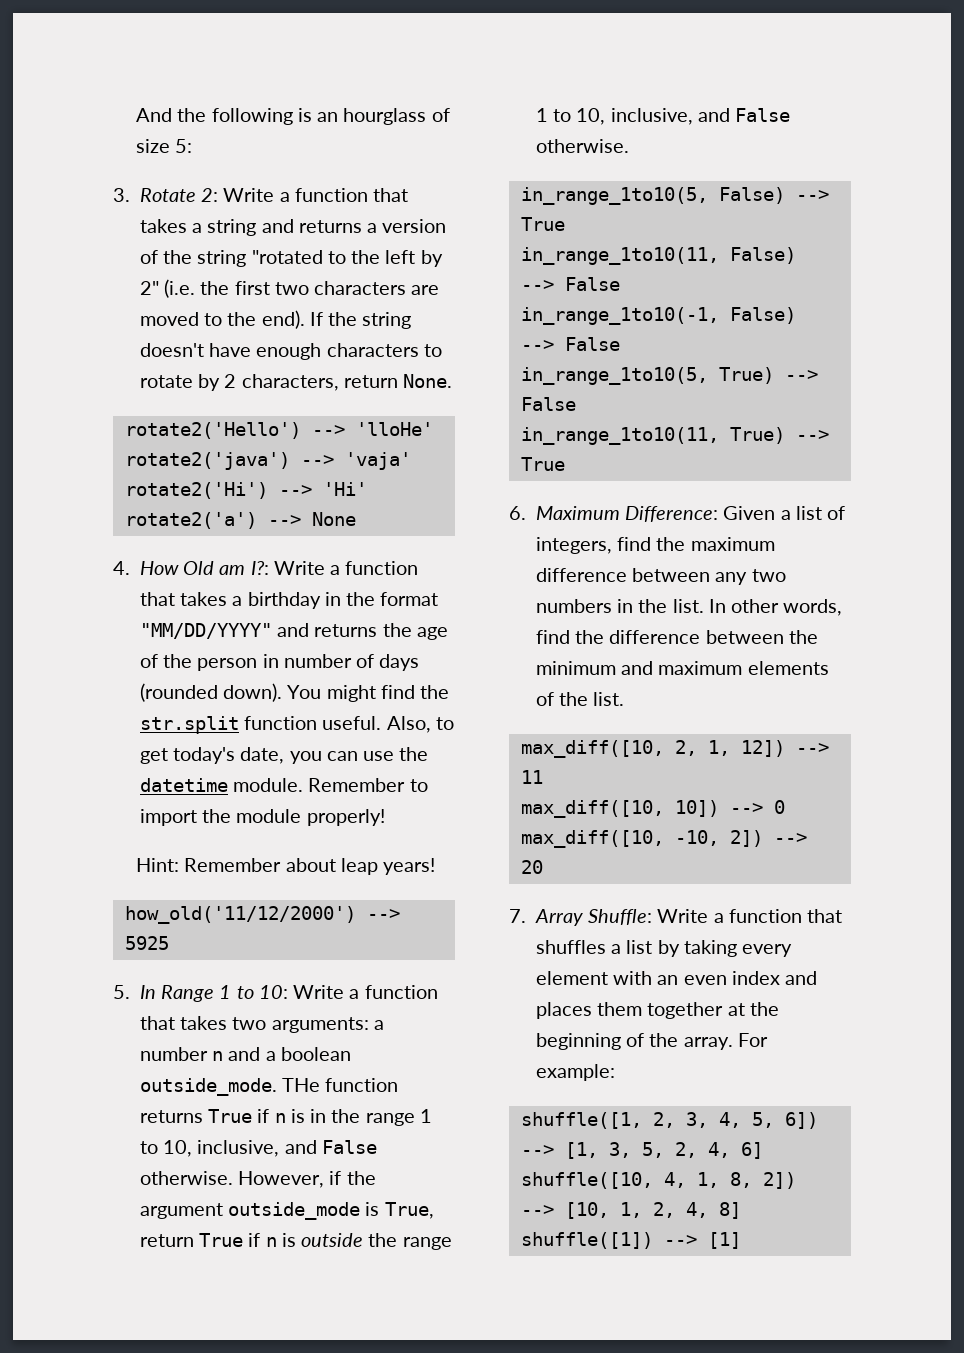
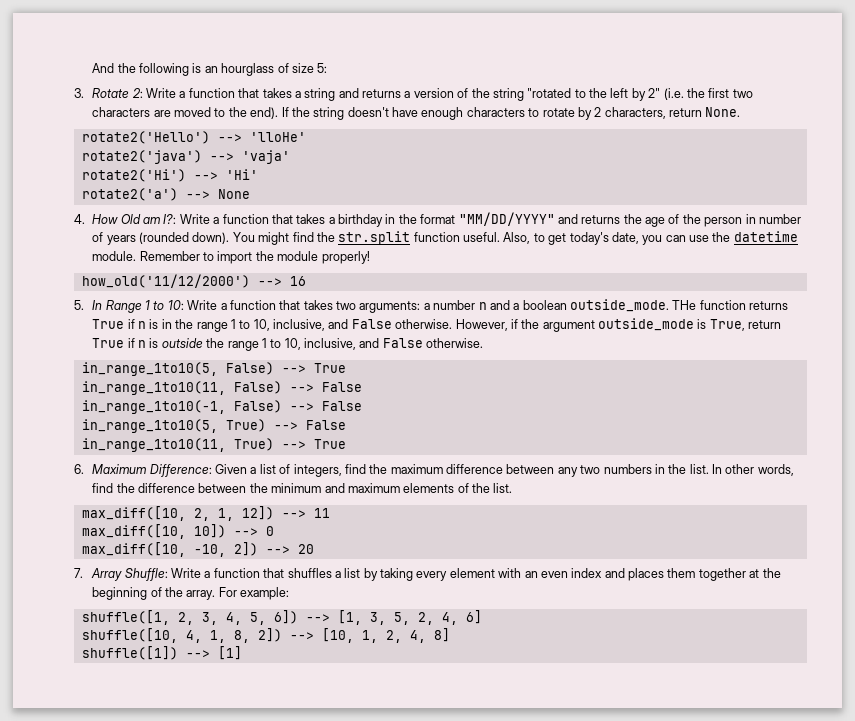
- 4. How Old am I?: Write a function that takes a birthday in the format "MM/DD/YYYY" and returns the age of the person in number of days (rounded down).
+ 4. How Old am I?: Write a function that takes a birthday in the format "MM/DD/YYYY" and returns the age of the person in number of years (rounded down).
- Hint: Remember about leap years!
- how_old('11/12/2000') --> 5925
+ how_old('11/12/2000') --> 16

